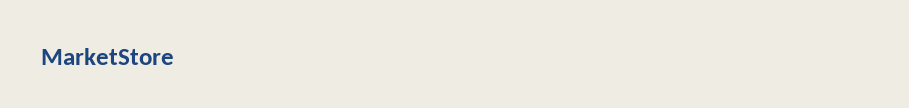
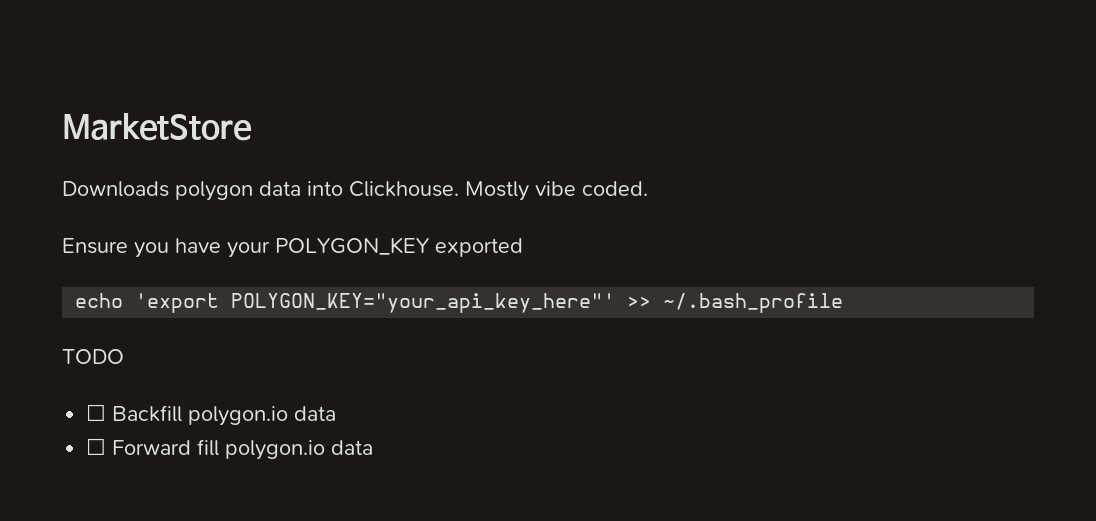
+ Downloads polygon data into Clickhouse. Mostly vibe coded.
+ Ensure you have your POLYGON_KEY exported
+ echo 'export POLYGON_KEY="your_api_key_here"' >> ~/.bash_profile
+ TODO
+ ☐ Backfill polygon.io data
+ ☐ Forward fill polygon.io data

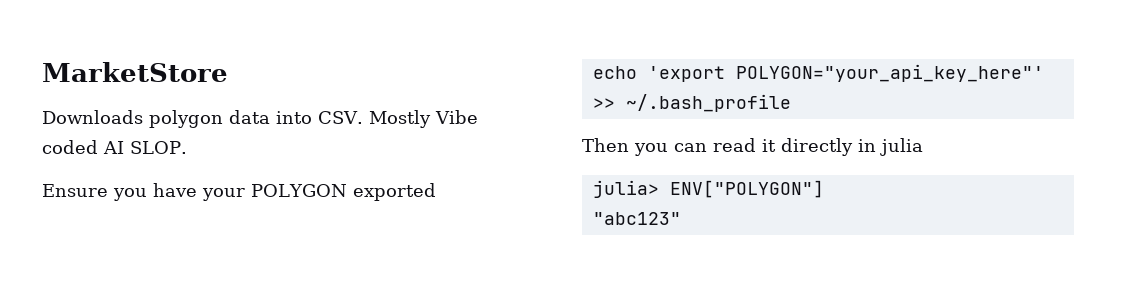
- Downloads polygon data into Clickhouse. Mostly vibe coded.
+ Downloads polygon data into CSV. Mostly Vibe coded AI SLOP.
- Ensure you have your POLYGON_KEY exported
+ Ensure you have your POLYGON exported
- echo 'export POLYGON_KEY="your_api_key_here"' >> ~/.bash_profile
+ echo 'export POLYGON="your_api_key_here"' >> ~/.bash_profile
- TODO
- ☐ Backfill polygon.io data
- ☐ Forward fill polygon.io data
+ Then you can read it directly in julia
+ julia> ENV["POLYGON"]
+ "abc123"

